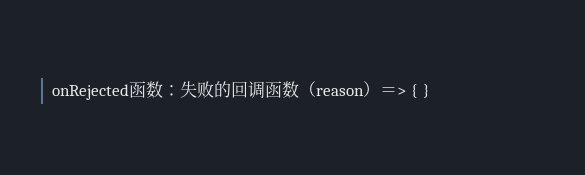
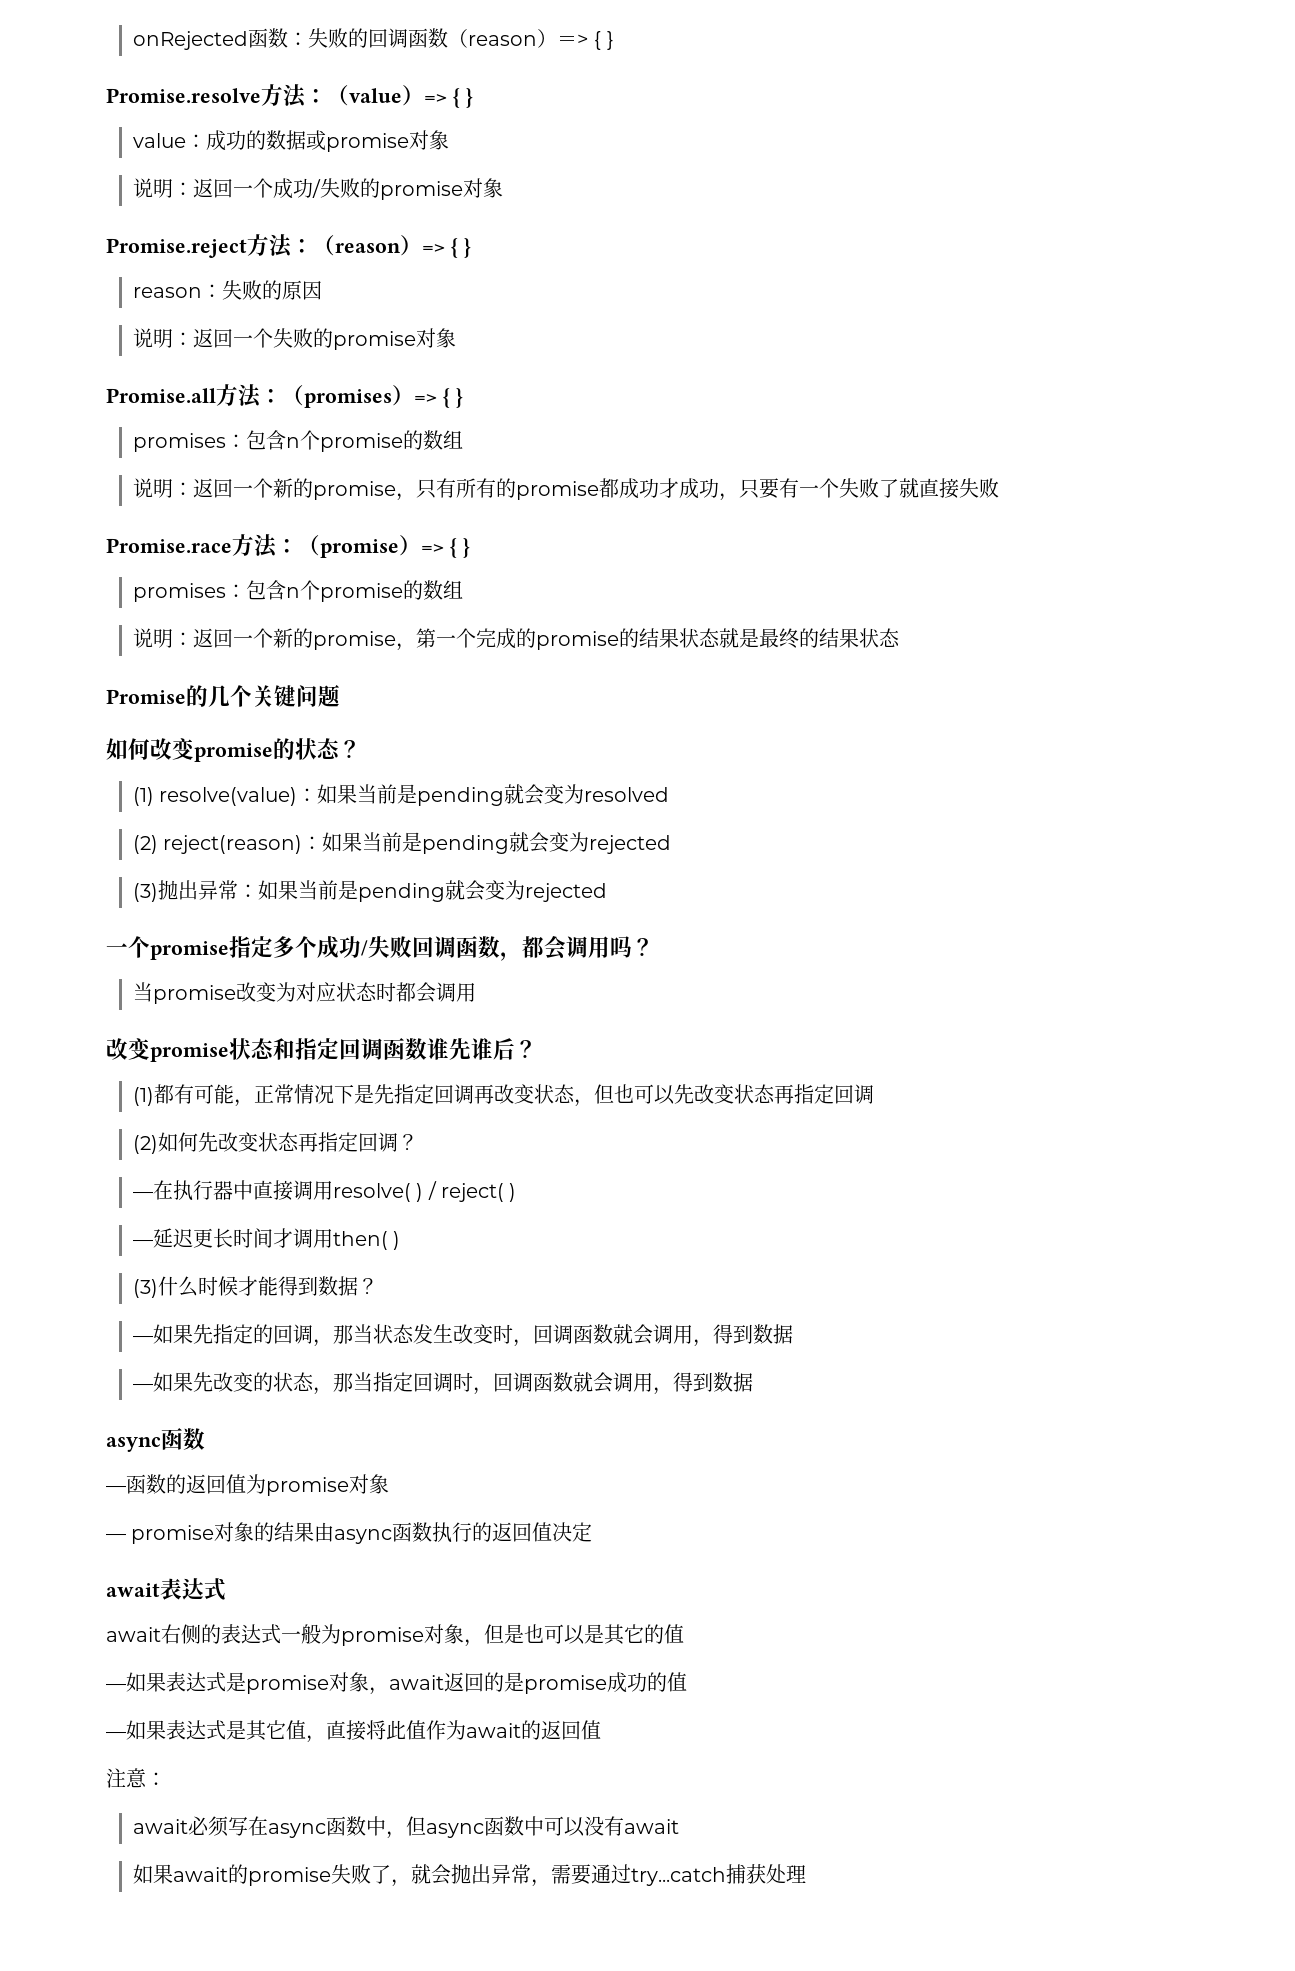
+ Promise.resolve方法：（value）=> { }
+ value：成功的数据或promise对象
+ 说明：返回一个成功/失败的promise对象
+ Promise.reject方法：（reason）=> { }
+ reason：失败的原因
+ 说明：返回一个失败的promise对象
+ Promise.all方法：（promises）=> { }
+ promises：包含n个promise的数组
+ 说明：返回一个新的promise，只有所有的promise都成功才成功，只要有一个失败了就直接失败
+ Promise.race方法：（promise）=> { }
+ promises：包含n个promise的数组
+ 说明：返回一个新的promise，第一个完成的promise的结果状态就是最终的结果状态
+ Promise的几个关键问题
+ 如何改变promise的状态？
+ (1) resolve(value)：如果当前是pending就会变为resolved
+ (2) reject(reason)：如果当前是pending就会变为rejected
+ (3)抛出异常：如果当前是pending就会变为rejected
+ 一个promise指定多个成功/失败回调函数，都会调用吗？
+ 当promise改变为对应状态时都会调用
+ 改变promise状态和指定回调函数谁先谁后？
+ (1)都有可能，正常情况下是先指定回调再改变状态，但也可以先改变状态再指定回调
+ (2)如何先改变状态再指定回调？
+ —在执行器中直接调用resolve( ) / reject( )
+ —延迟更长时间才调用then( )
+ (3)什么时候才能得到数据？
+ —如果先指定的回调，那当状态发生改变时，回调函数就会调用，得到数据
+ —如果先改变的状态，那当指定回调时，回调函数就会调用，得到数据
+ async函数
+ —函数的返回值为promise对象
+ — promise对象的结果由async函数执行的返回值决定
+ await表达式
+ await右侧的表达式一般为promise对象，但是也可以是其它的值
+ —如果表达式是promise对象，await返回的是promise成功的值
+ —如果表达式是其它值，直接将此值作为await的返回值
+ 注意：
+ await必须写在async函数中，但async函数中可以没有await
+ 如果await的promise失败了，就会抛出异常，需要通过try...catch捕获处理

